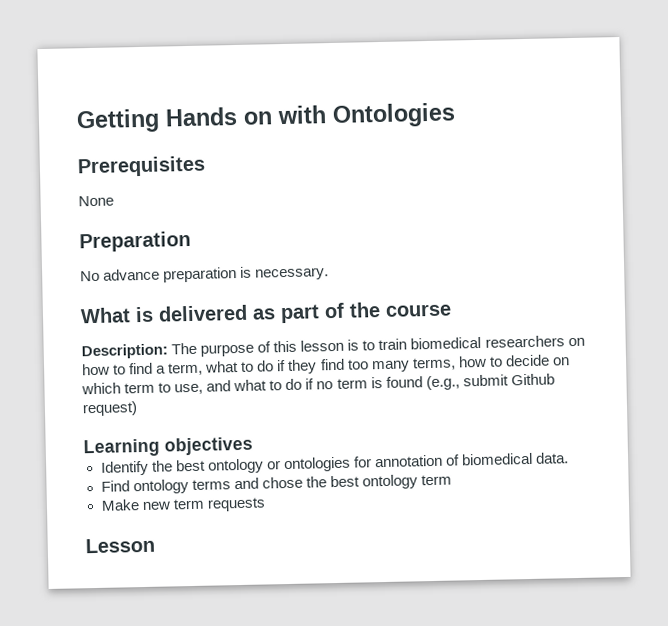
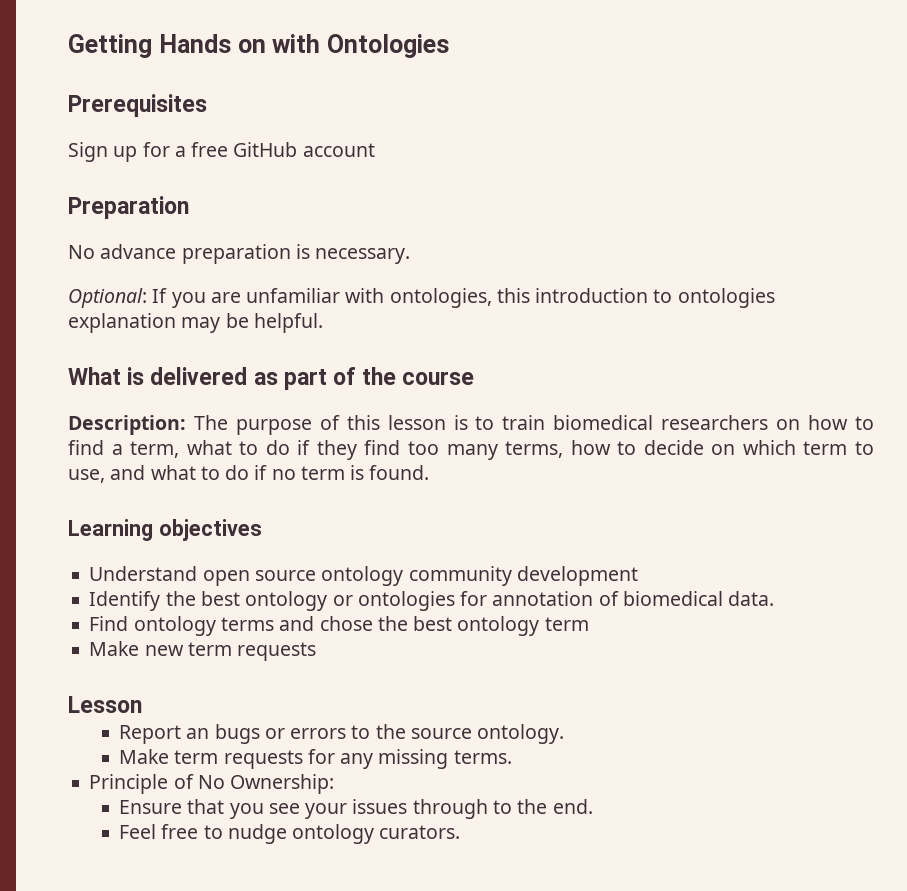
- None
+ Sign up for a free GitHub account
+ Optional: If you are unfamiliar with ontologies, this introduction to ontologies explanation may be helpful.
- Description: The purpose of this lesson is to train biomedical researchers on how to find a term, what to do if they find too many terms, how to decide on which term to use, and what to do if no term is found (e.g., submit Github request)
+ Description: The purpose of this lesson is to train biomedical researchers on how to find a term, what to do if they find too many terms, how to decide on which term to use, and what to do if no term is found.
  Learning objectives
+ Understand open source ontology community development
+ Report an bugs or errors to the source ontology.
+ Make term requests for any missing terms.
+ Principle of No Ownership:
+ Ensure that you see your issues through to the end.
+ Feel free to nudge ontology curators.

